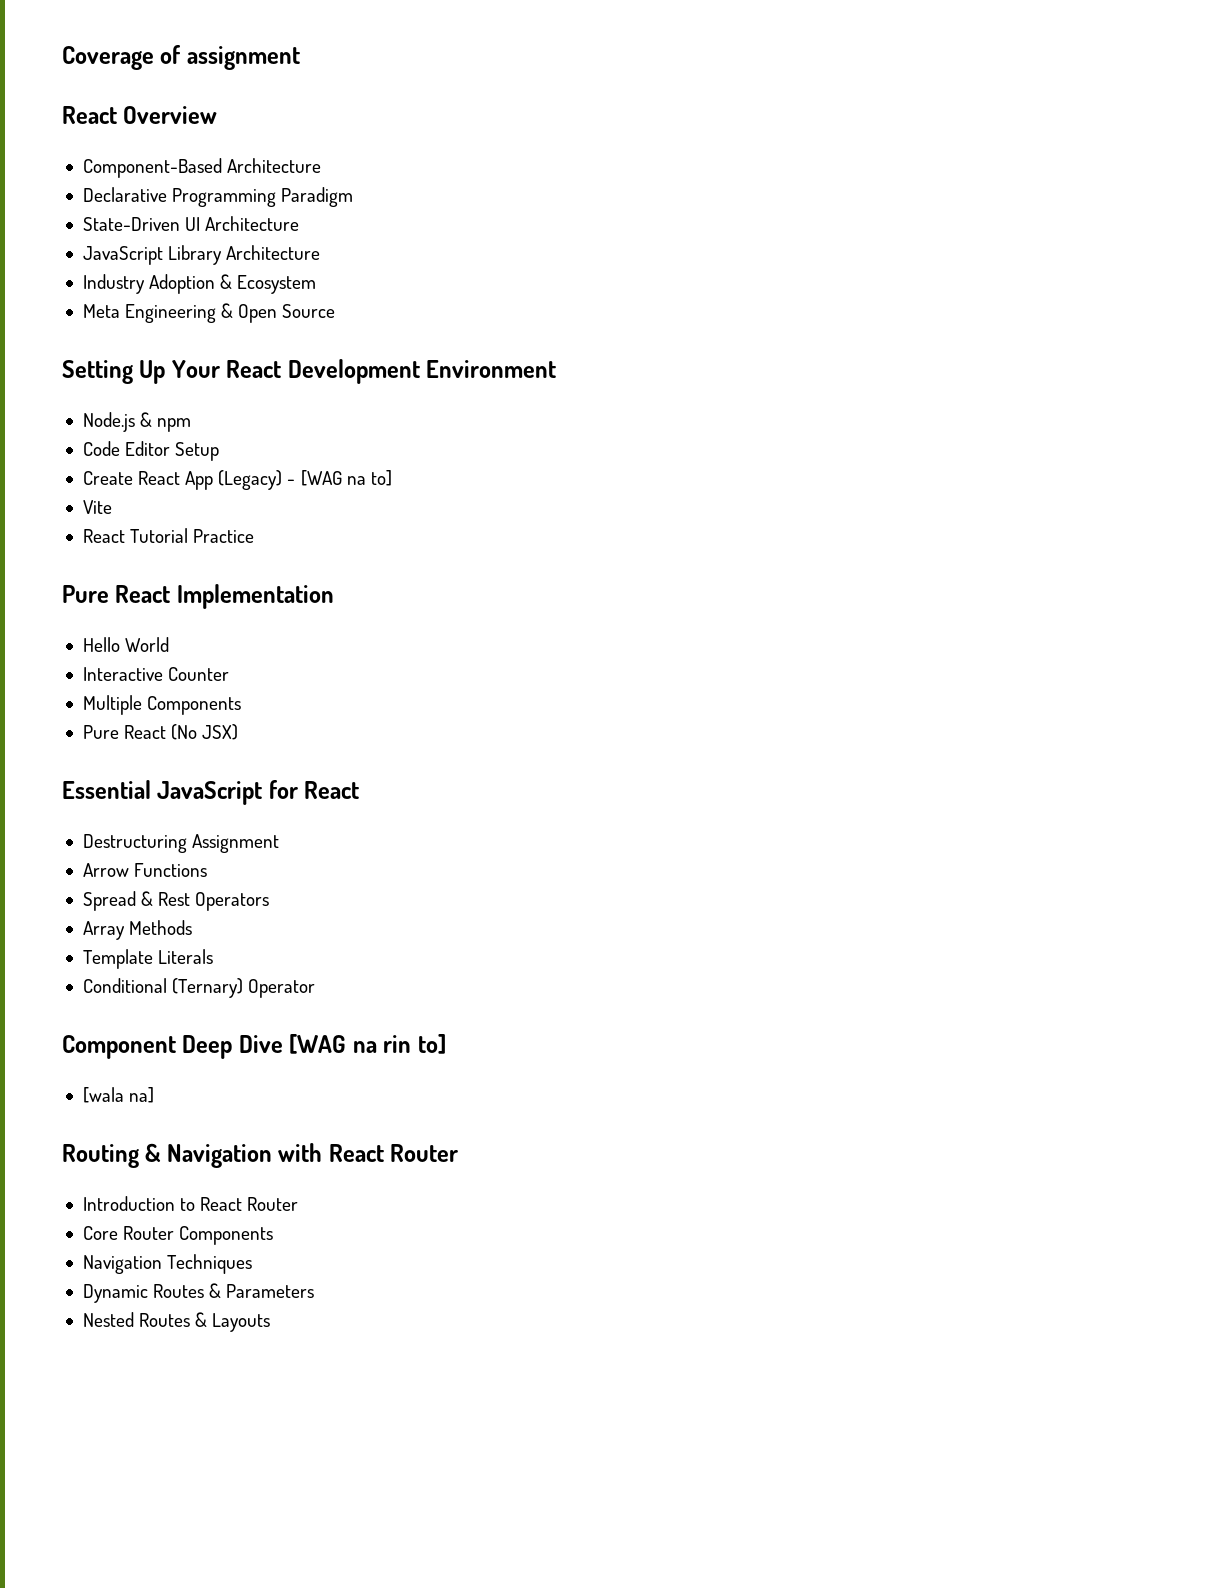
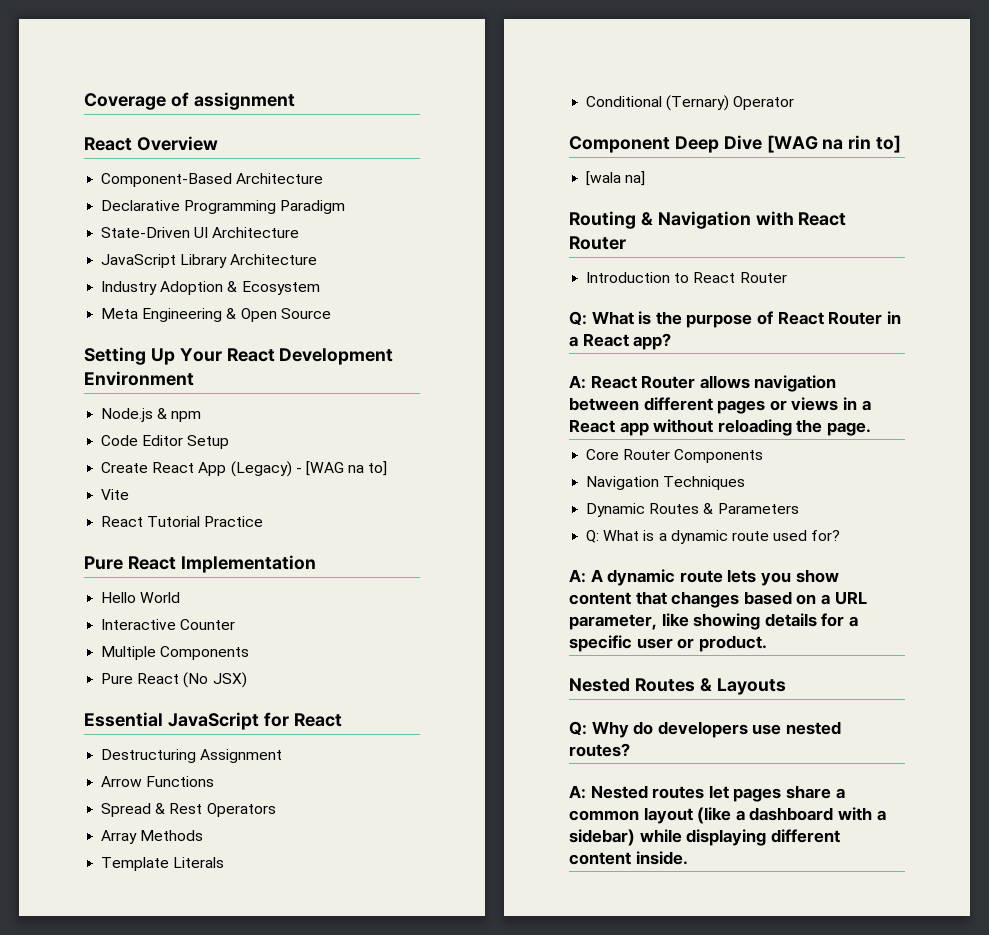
+ Q: What is the purpose of React Router in a React app?
+ A: React Router allows navigation between different pages or views in a React app without reloading the page.
+ Q: What is a dynamic route used for?
+ A: A dynamic route lets you show content that changes based on a URL parameter, like showing details for a specific user or product.
  Nested Routes & Layouts
+ Q: Why do developers use nested routes?
+ A: Nested routes let pages share a common layout (like a dashboard with a sidebar) while displaying different content inside.

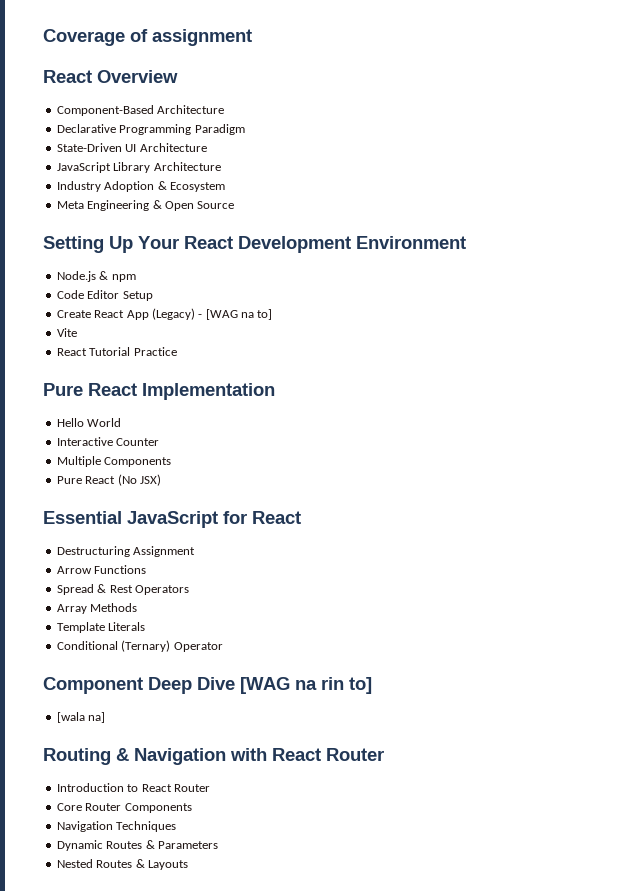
- Q: What is the purpose of React Router in a React app?
- A: React Router allows navigation between different pages or views in a React app without reloading the page.
- Q: What is a dynamic route used for?
- A: A dynamic route lets you show content that changes based on a URL parameter, like showing details for a specific user or product.
  Nested Routes & Layouts
- Q: Why do developers use nested routes?
- A: Nested routes let pages share a common layout (like a dashboard with a sidebar) while displaying different content inside.

